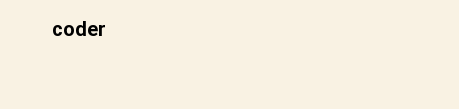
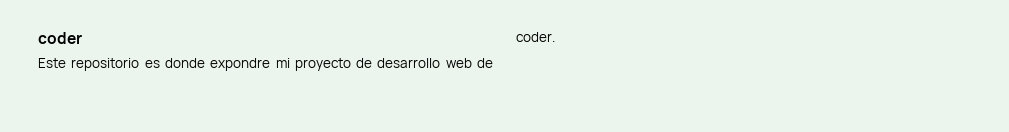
+ Este repositorio es donde expondre mi proyecto de desarrollo web de coder.

